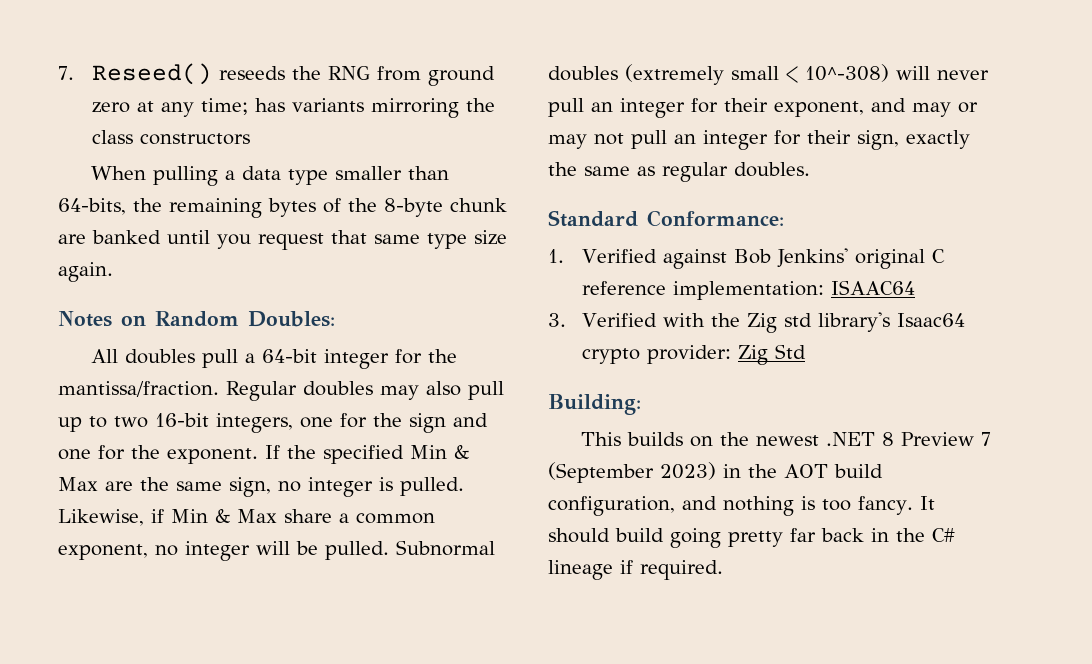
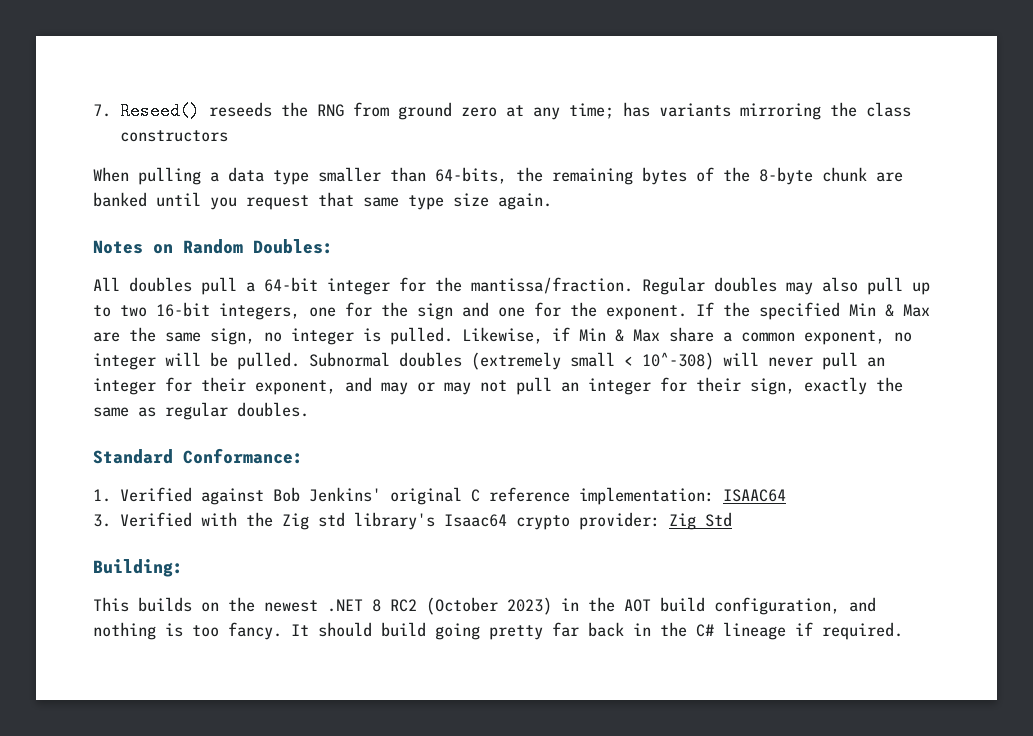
- This builds on the newest .NET 8 Preview 7 (September 2023) in the AOT build configuration, and nothing is too fancy.
+ This builds on the newest .NET 8 RC2 (October 2023) in the AOT build configuration, and nothing is too fancy.

